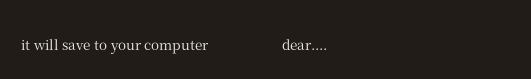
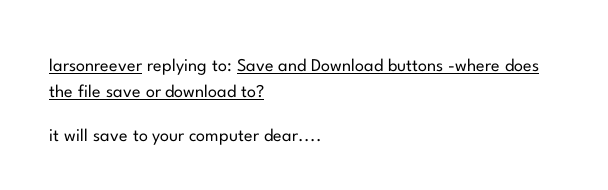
+ larsonreever replying to: Save and Download buttons -where does the file save or download to?

